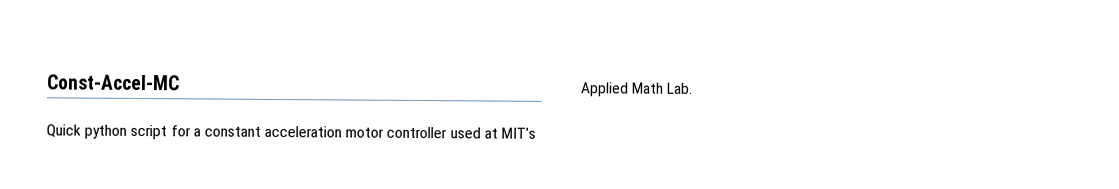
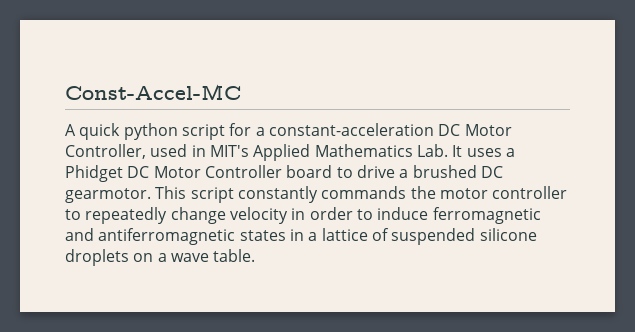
- Quick python script for a constant acceleration motor controller used at MIT's Applied Math Lab.
+ A quick python script for a constant-acceleration DC Motor Controller, used in MIT's Applied Mathematics Lab. It uses a Phidget DC Motor Controller board to drive a brushed DC gearmotor. This script constantly commands the motor controller to repeatedly change velocity in order to induce ferromagnetic and antiferromagnetic states in a lattice of suspended silicone droplets on a wave table.

